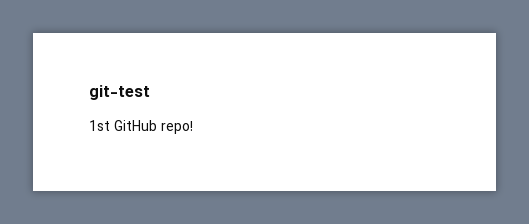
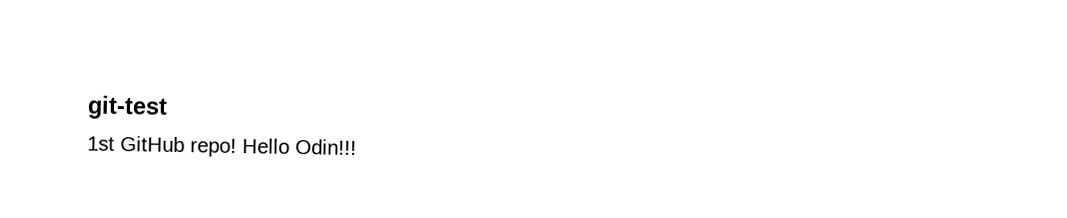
+ Hello Odin!!!

